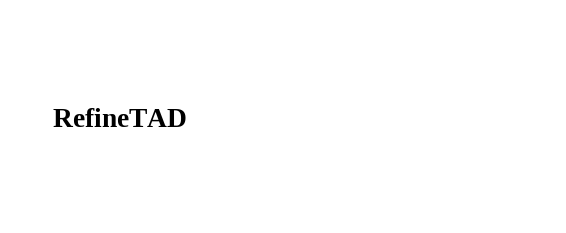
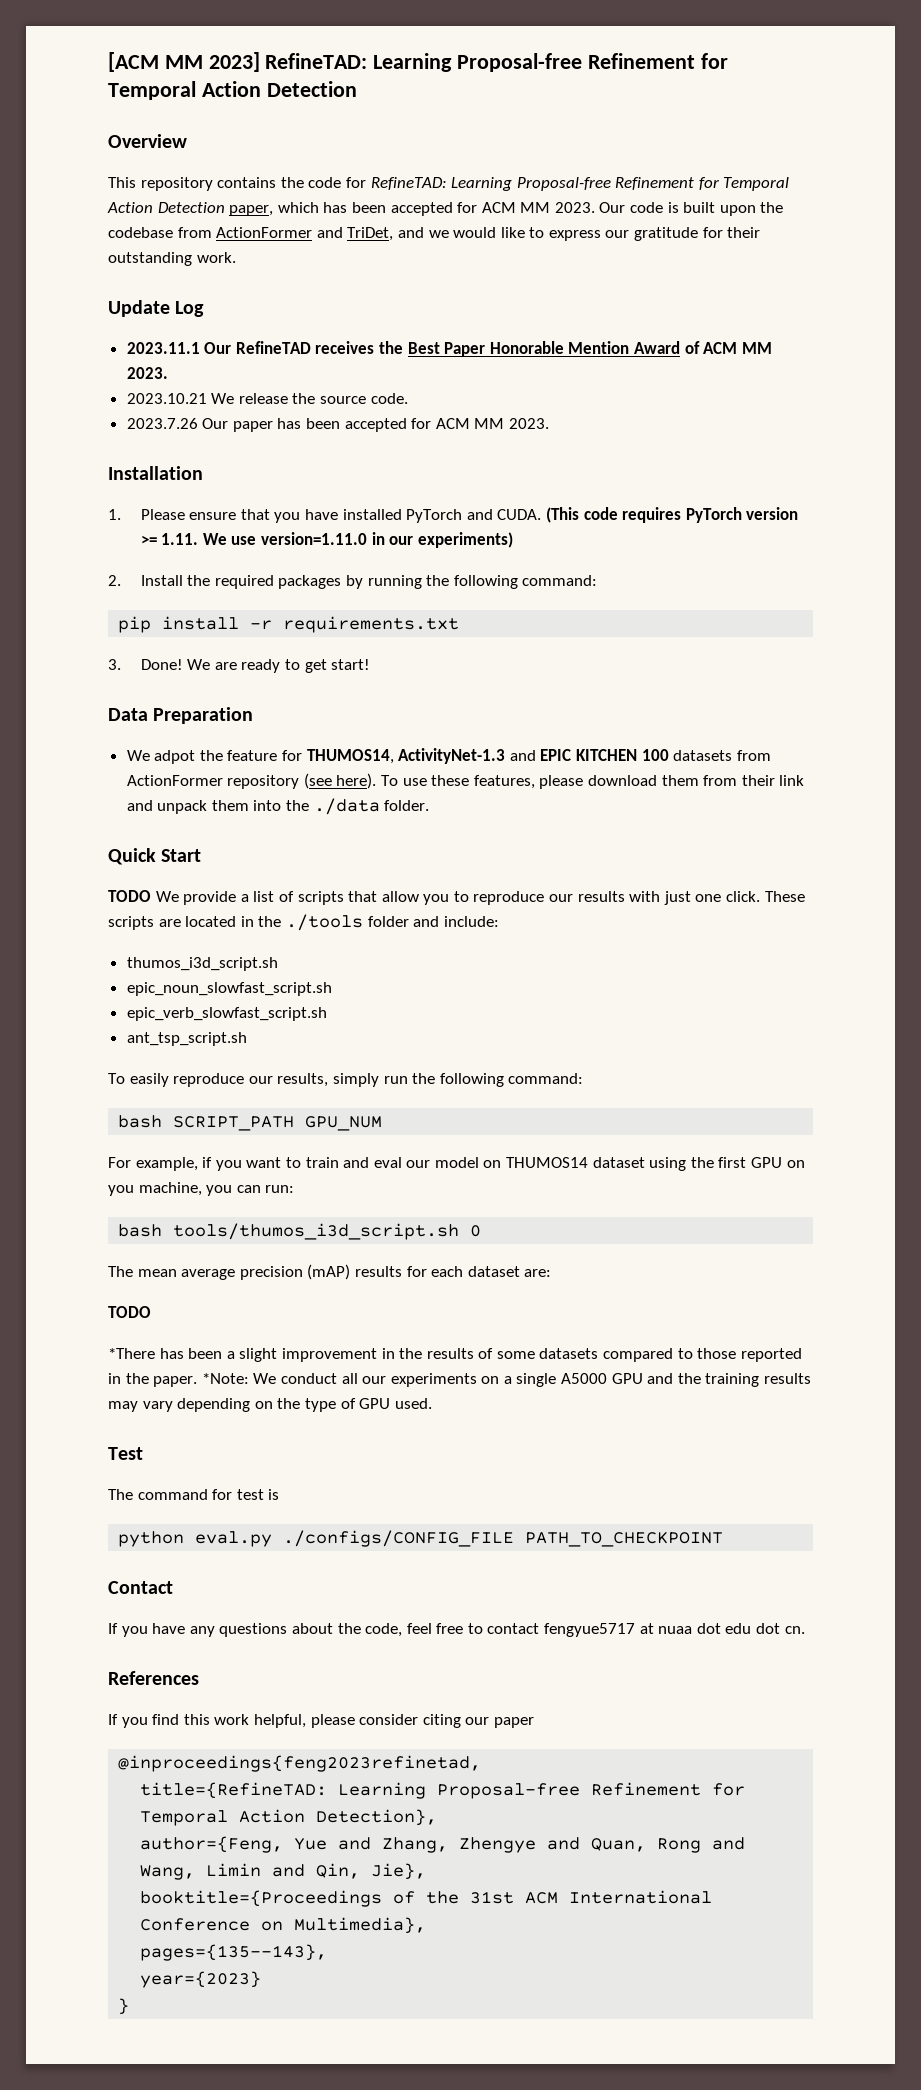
- RefineTAD
+ [ACM MM 2023] RefineTAD: Learning Proposal-free Refinement for Temporal Action Detection
+ Overview
+ This repository contains the code for RefineTAD: Learning Proposal-free Refinement for Temporal Action Detection paper, which has been accepted for ACM MM 2023. Our code is built upon the codebase from ActionFormer and TriDet, and we would like to express our gratitude for their outstanding work.
+ Update Log
+ 2023.11.1 Our RefineTAD receives the Best Paper Honorable Mention Award of ACM MM 2023.
+ 2023.10.21 We release the source code.
+ 2023.7.26 Our paper has been accepted for ACM MM 2023.
+ Installation
+ 1. Please ensure that you have installed PyTorch and CUDA. (This code requires PyTorch version >= 1.11. We use version=1.11.0 in our experiments)
+ 2. Install the required packages by running the following command:
+ pip install -r requirements.txt
+ 3. Done! We are ready to get start!
+ Data Preparation
+ We adpot the feature for THUMOS14, ActivityNet-1.3 and EPIC KITCHEN 100 datasets from ActionFormer repository (see here). To use these features, please download them from their link and unpack them into the ./data folder.
+ Quick Start
+ TODO We provide a list of scripts that allow you to reproduce our results with just one click. These scripts are located in the ./tools folder and include:
+ thumos_i3d_script.sh
+ epic_noun_slowfast_script.sh
+ epic_verb_slowfast_script.sh
+ ant_tsp_script.sh
+ To easily reproduce our results, simply run the following command:
+ bash SCRIPT_PATH GPU_NUM
+ For example, if you want to train and eval our model on THUMOS14 dataset using the first GPU on you machine, you can run:
+ bash tools/thumos_i3d_script.sh 0
+ The mean average precision (mAP) results for each dataset are:
+ TODO
+ *There has been a slight improvement in the results of some datasets compared to those reported in the paper. *Note: We conduct all our experiments on a single A5000 GPU and the training results may vary depending on the type of GPU used.
+ Test
+ The command for test is
+ python eval.py ./configs/CONFIG_FILE PATH_TO_CHECKPOINT
+ Contact
+ If you have any questions about the code, feel free to contact fengyue5717 at nuaa dot edu dot cn.
+ References
+ If you find this work helpful, please consider citing our paper
+ @inproceedings{feng2023refinetad,
+ title={RefineTAD: Learning Proposal-free Refinement for Temporal Action Detection},
+ author={Feng, Yue and Zhang, Zhengye and Quan, Rong and Wang, Limin and Qin, Jie},
+ booktitle={Proceedings of the 31st ACM International Conference on Multimedia},
+ pages={135--143},
+ year={2023}
+ }

